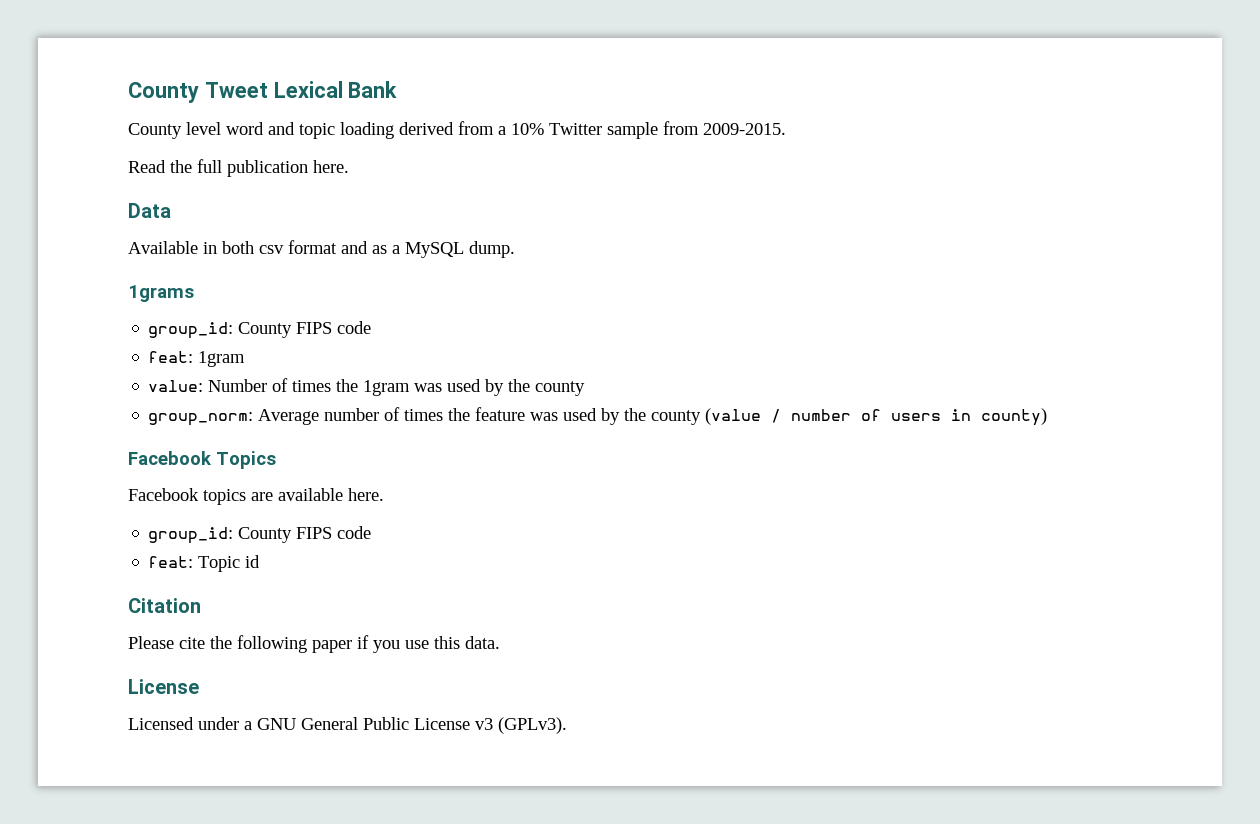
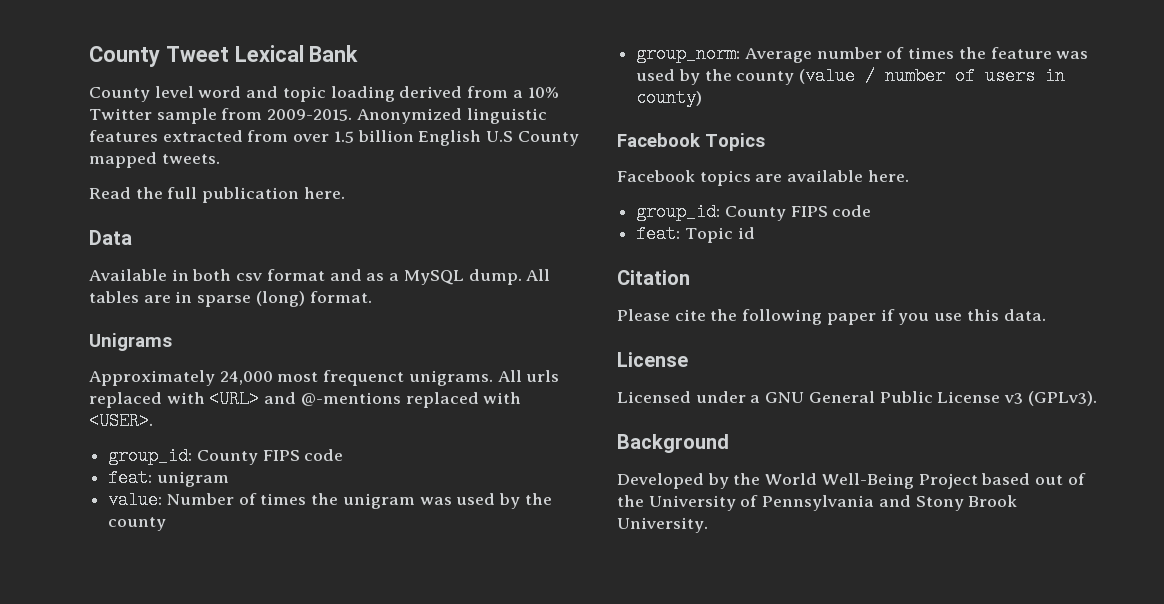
+ Anonymized linguistic features extracted from over 1.5 billion English U.S County mapped tweets.
- Available in both csv format and as a MySQL dump.
- 1grams
+ Available in both csv format and as a MySQL dump. All tables are in sparse (long) format.
+ Unigrams
+ Approximately 24,000 most frequenct unigrams. All urls replaced with <URL> and @-mentions replaced with <USER>.
  group_id: County FIPS code
- feat: 1gram
+ feat: unigram
- value: Number of times the 1gram was used by the county
+ value: Number of times the unigram was used by the county
+ Background
+ Developed by the World Well-Being Project based out of the University of Pennsylvania and Stony Brook University.

